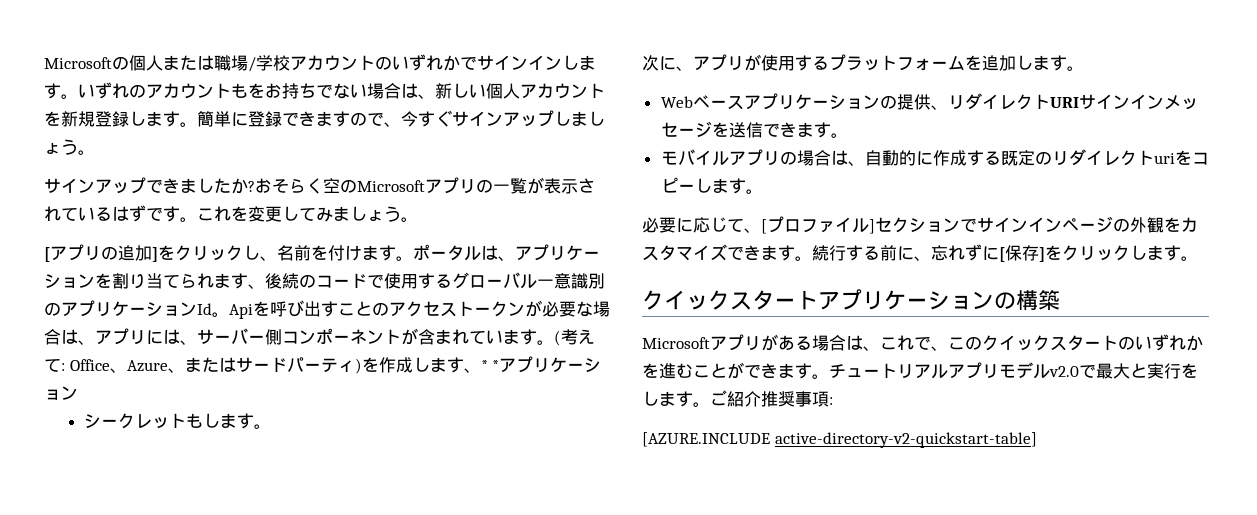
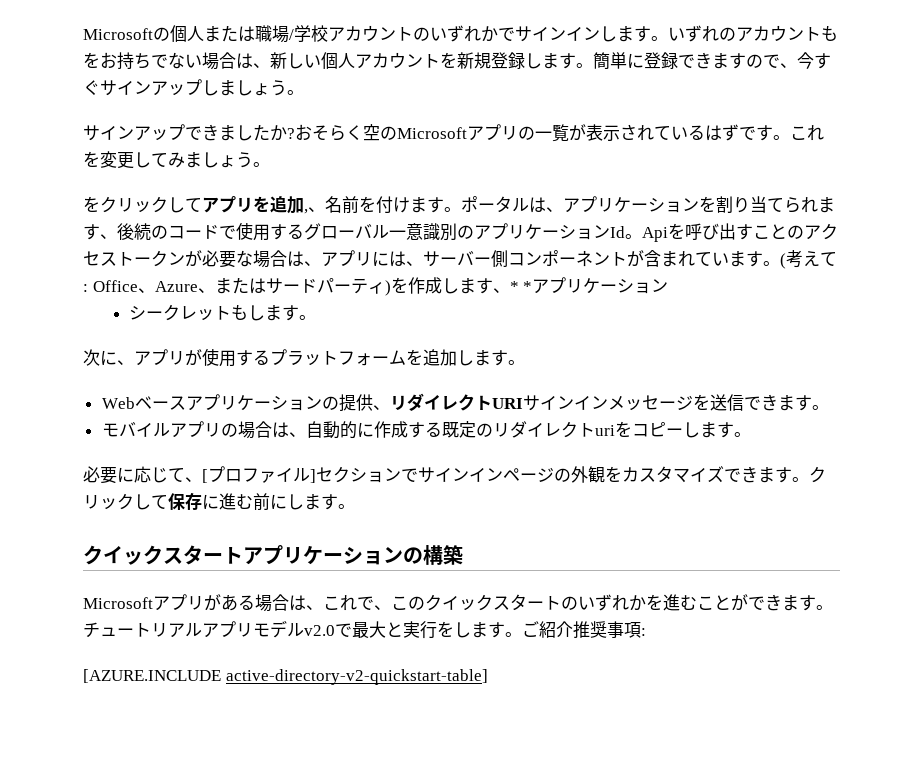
- [アプリの追加]をクリックし、名前を付けます。
+ をクリックしてアプリを追加,、名前を付けます。
- 続行する前に、忘れずに[保存]をクリックします。
+ クリックして保存に進む前にします。

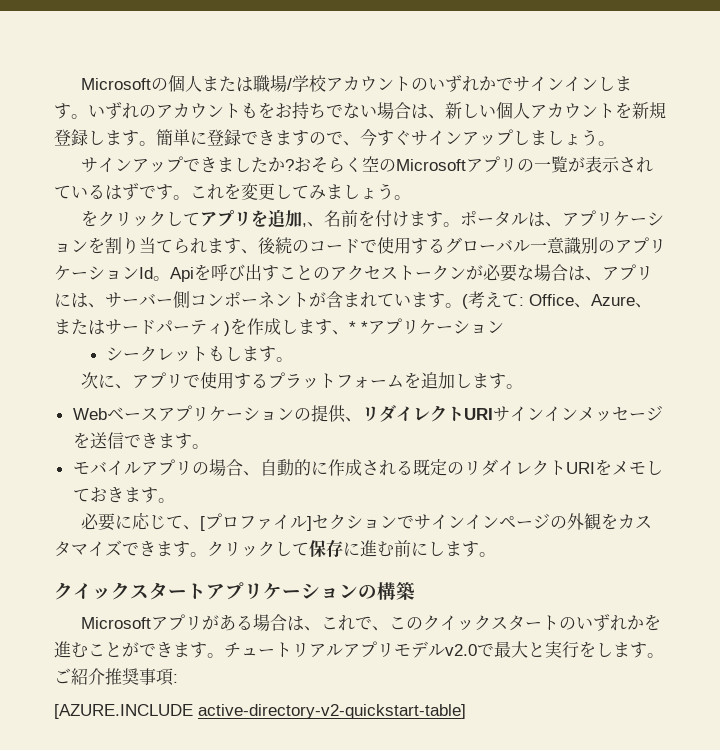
- 次に、アプリが使用するプラットフォームを追加します。
+ 次に、アプリで使用するプラットフォームを追加します。
- モバイルアプリの場合は、自動的に作成する既定のリダイレクトuriをコピーします。
+ モバイルアプリの場合、自動的に作成される既定のリダイレクトURIをメモしておきます。

